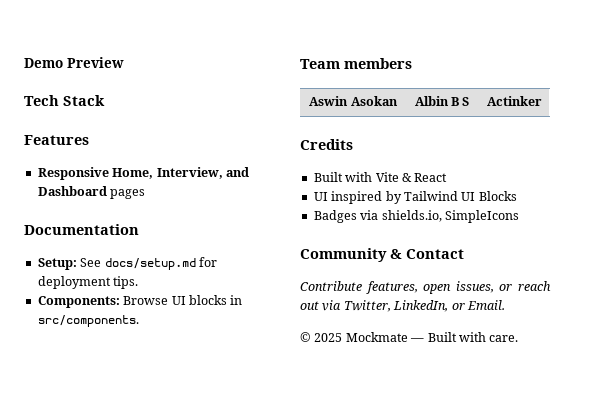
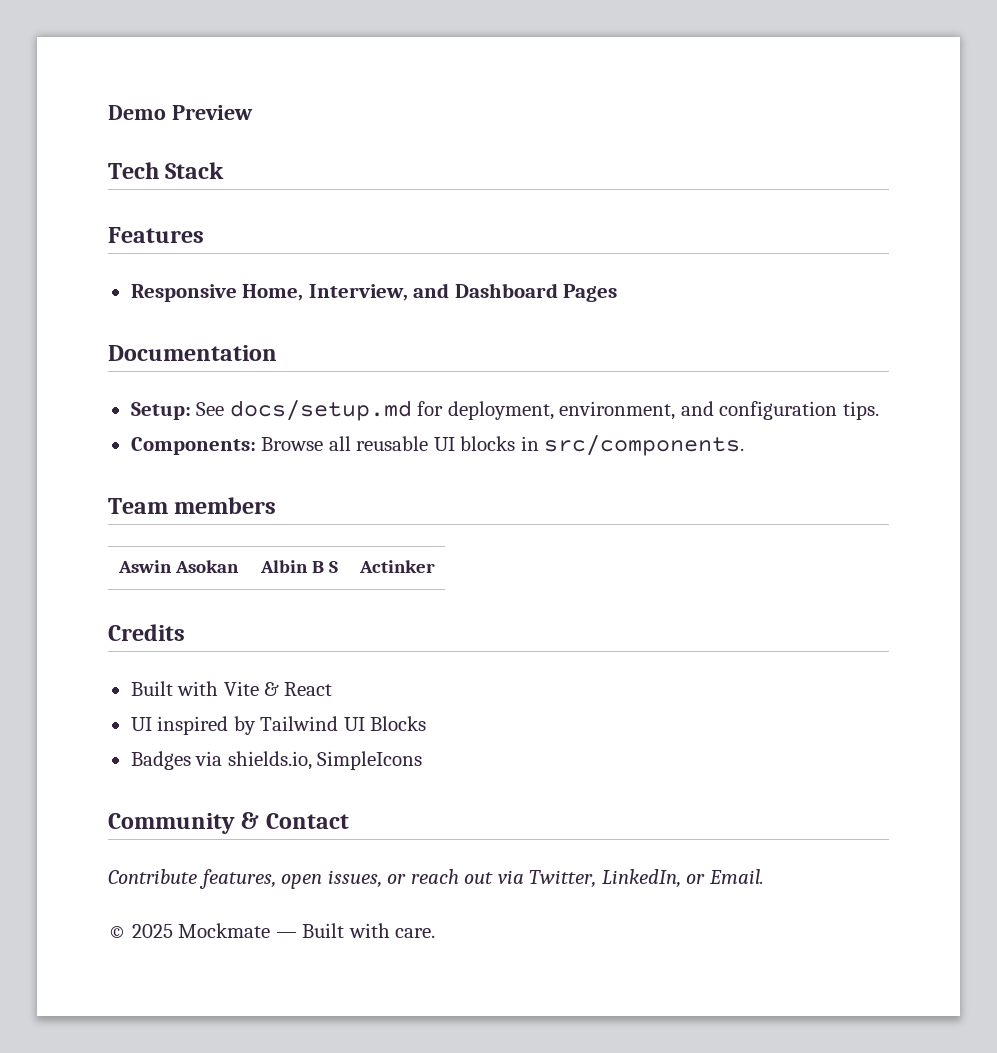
- Responsive Home, Interview, and Dashboard pages
+ Responsive Home, Interview, and Dashboard Pages
- Setup: See docs/setup.md for deployment tips.
+ Setup: See docs/setup.md for deployment, environment, and configuration tips.
- Components: Browse UI blocks in src/components.
+ Components: Browse all reusable UI blocks in src/components.

